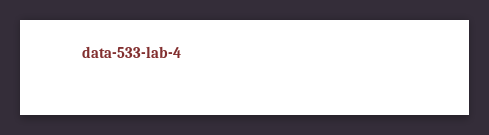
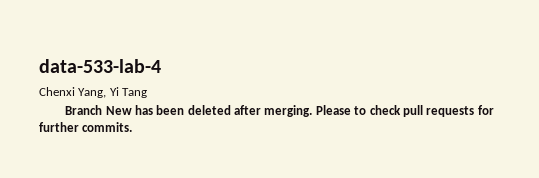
+ Chenxi Yang, Yi Tang
+ Branch New has been deleted after merging. Please to check pull requests for further commits.

